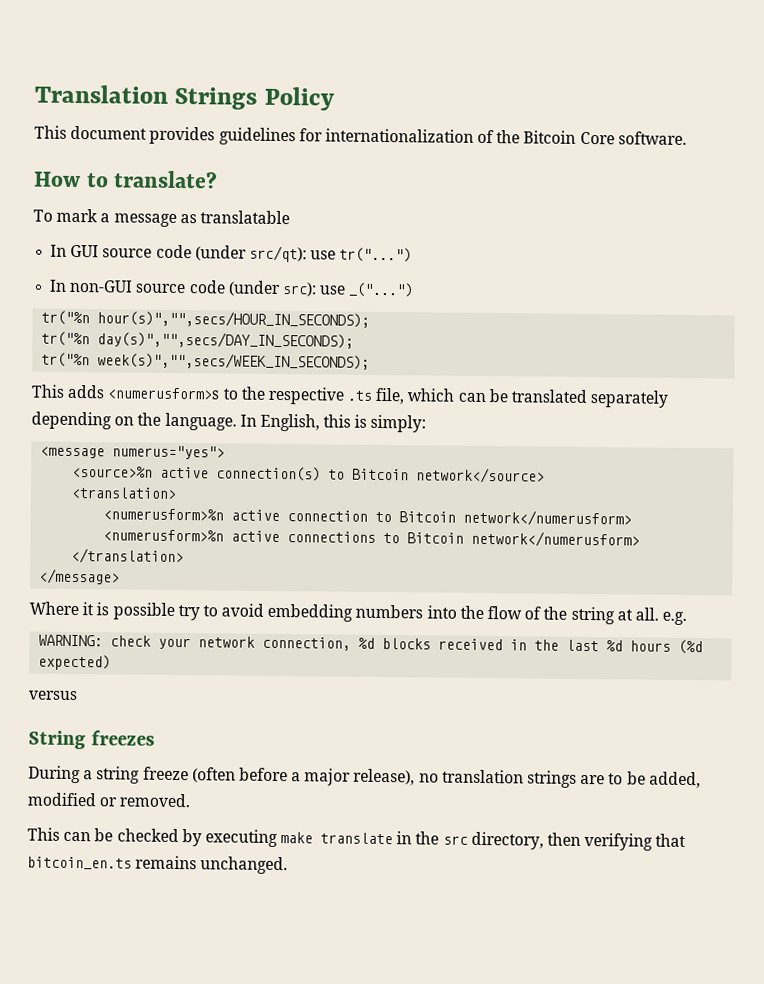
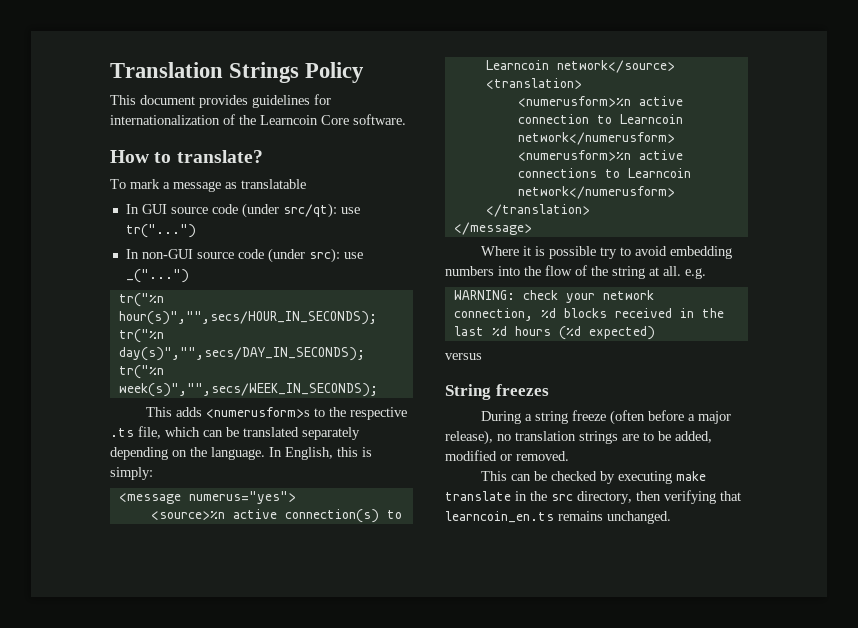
- This document provides guidelines for internationalization of the Bitcoin Core software.
+ This document provides guidelines for internationalization of the Learncoin Core software.
- <source>%n active connection(s) to Bitcoin network</source>
+ <source>%n active connection(s) to Learncoin network</source>
- <numerusform>%n active connection to Bitcoin network</numerusform>
+ <numerusform>%n active connection to Learncoin network</numerusform>
- <numerusform>%n active connections to Bitcoin network</numerusform>
+ <numerusform>%n active connections to Learncoin network</numerusform>
- This can be checked by executing make translate in the src directory, then verifying that bitcoin_en.ts remains unchanged.
+ This can be checked by executing make translate in the src directory, then verifying that learncoin_en.ts remains unchanged.

